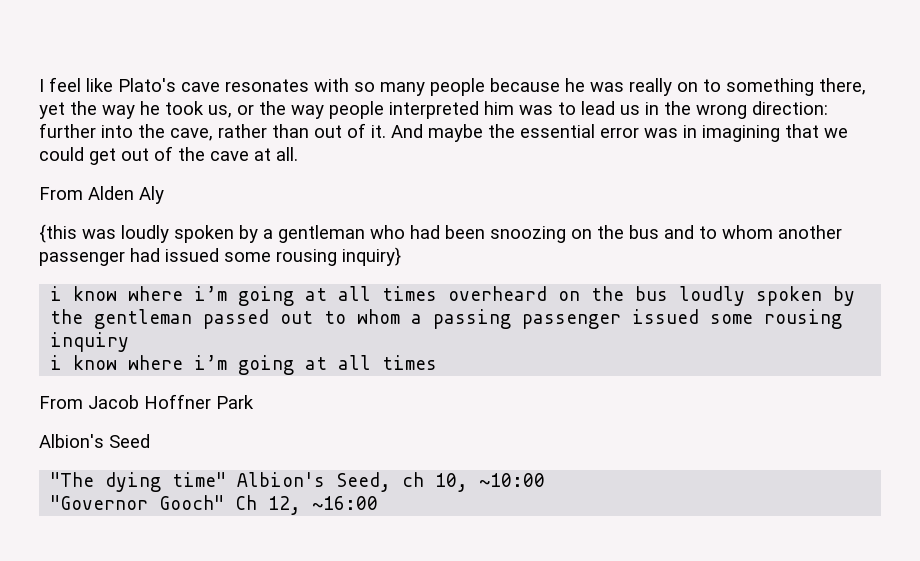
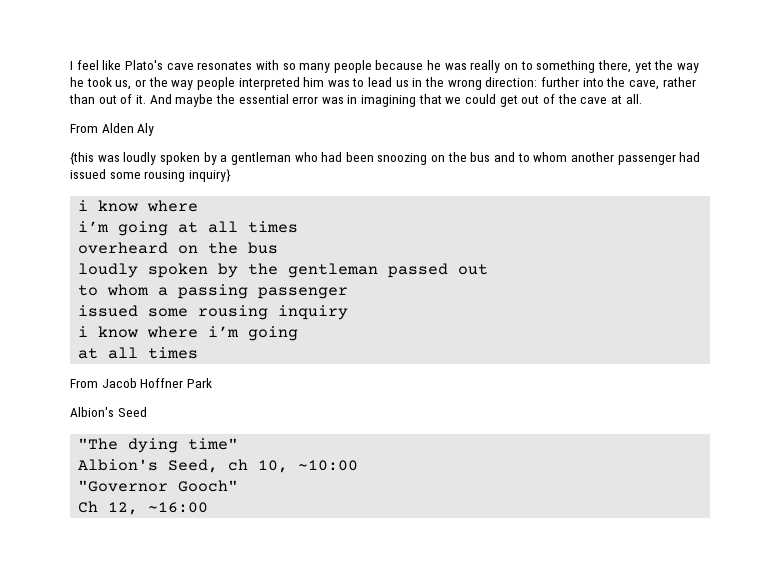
  {this was loudly spoken by a gentleman who had been snoozing on the bus and to whom another passenger had issued some rousing inquiry}
- i know where i’m going at all times overheard on the bus loudly spoken by the gentleman passed out to whom a passing passenger issued some rousing inquiry
- i know where i’m going at all times
+ i know where
+ i’m going at all times
+ overheard on the bus
+ loudly spoken by the gentleman passed out
+ to whom a passing passenger
+ issued some rousing inquiry
+ i know where i’m going
+ at all times
- "The dying time" Albion's Seed, ch 10, ~10:00
+ "The dying time"
+ Albion's Seed, ch 10, ~10:00
- "Governor Gooch" Ch 12, ~16:00
+ "Governor Gooch"
+ Ch 12, ~16:00

